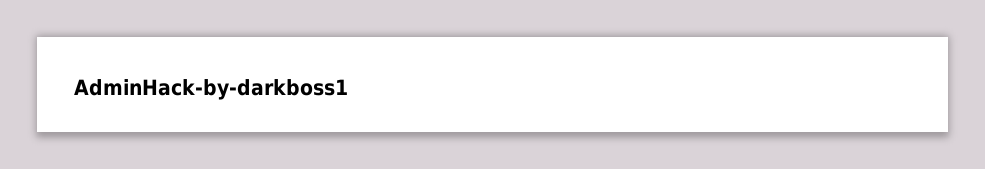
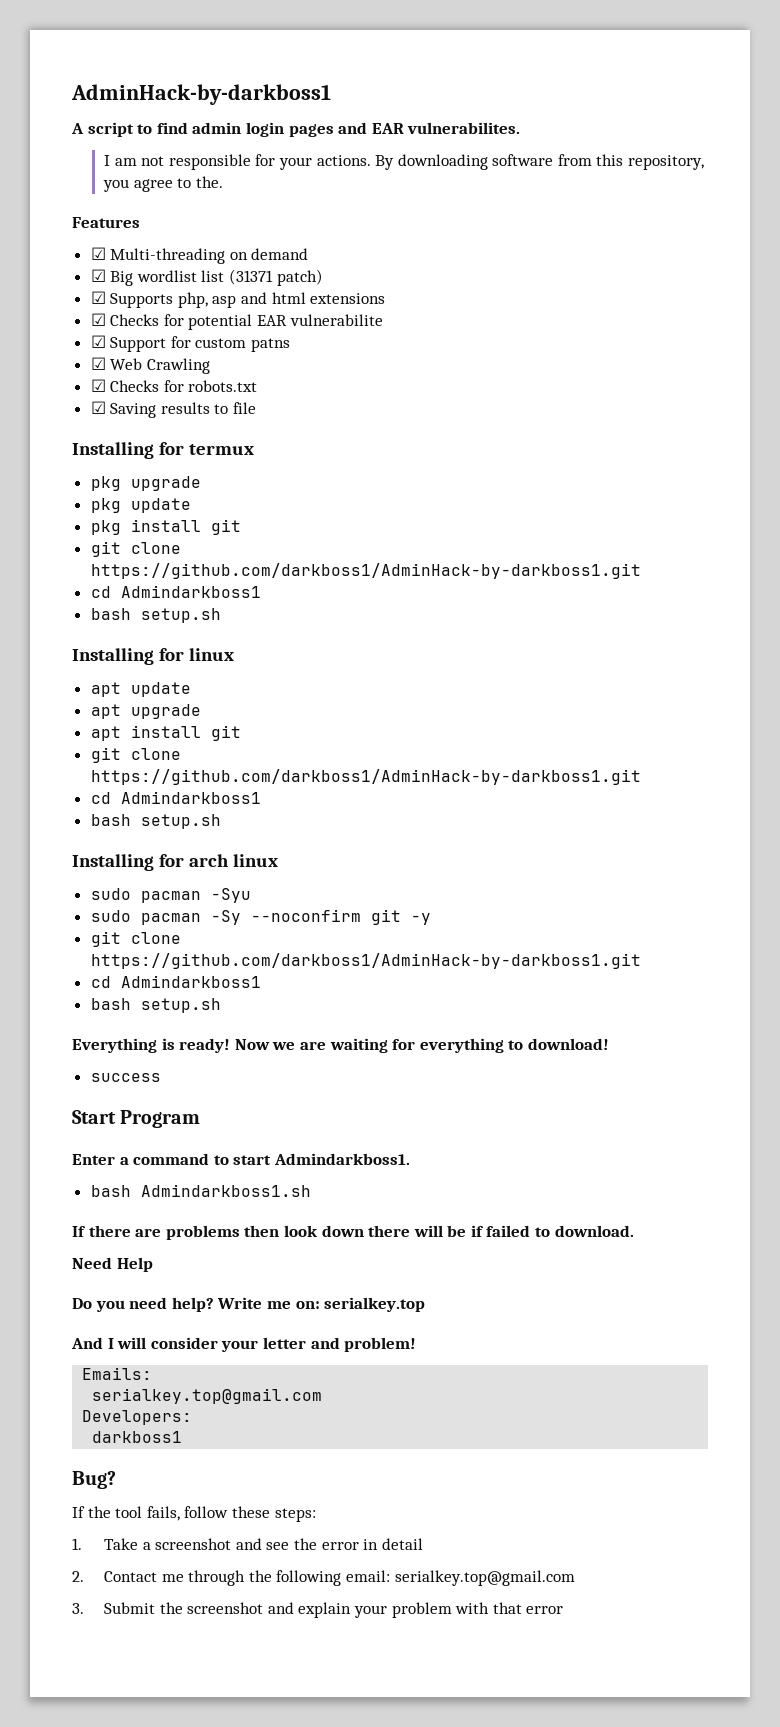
+ A script to find admin login pages and EAR vulnerabilites.
+ I am not responsible for your actions. By downloading software from this repository, you agree to the.
+ Features
+ ☑ Multi-threading on demand
+ ☑ Big wordlist list (31371 patch)
+ ☑ Supports php, asp and html extensions
+ ☑ Checks for potential EAR vulnerabilite
+ ☑ Support for custom patns
+ ☑ Web Crawling
+ ☑ Checks for robots.txt
+ ☑ Saving results to file
+ Installing for termux
+ pkg upgrade
+ pkg update
+ pkg install git
+ git clone https://github.com/darkboss1/AdminHack-by-darkboss1.git
+ cd Admindarkboss1
+ bash setup.sh
+ Installing for linux
+ apt update
+ apt upgrade
+ apt install git
+ git clone https://github.com/darkboss1/AdminHack-by-darkboss1.git
+ cd Admindarkboss1
+ bash setup.sh
+ Installing for arch linux
+ sudo pacman -Syu
+ sudo pacman -Sy --noconfirm git -y
+ git clone https://github.com/darkboss1/AdminHack-by-darkboss1.git
+ cd Admindarkboss1
+ bash setup.sh
+ Everything is ready! Now we are waiting for everything to download!
+ success
+ Start Program
+ Enter a command to start Admindarkboss1.
+ bash Admindarkboss1.sh
+ If there are problems then look down there will be if failed to download.
+ Need Help
+ Do you need help? Write me on: serialkey.top
+ And I will consider your letter and problem!
+ Emails:
+ serialkey.top@gmail.com
+ Developers:
+ darkboss1
+ Bug?
+ If the tool fails, follow these steps:
+ 1. Take a screenshot and see the error in detail
+ 2. Contact me through the following email: serialkey.top@gmail.com
+ 3. Submit the screenshot and explain your problem with that error

